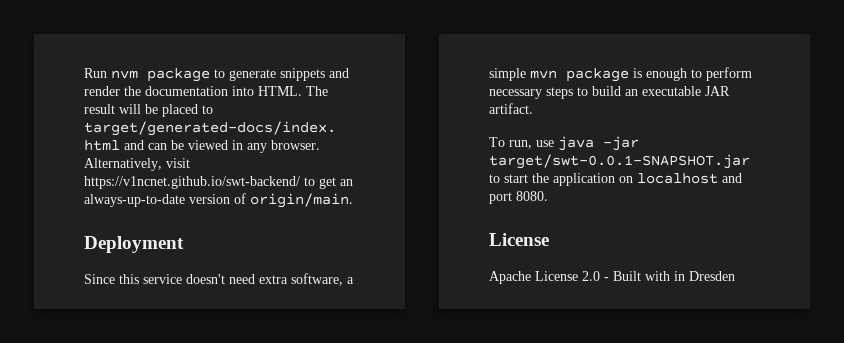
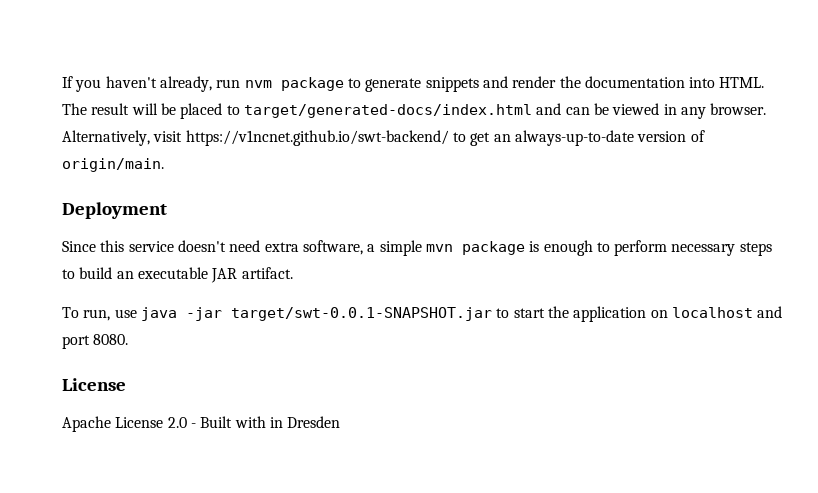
- Run nvm package to generate snippets and render the documentation into HTML.
+ If you haven't already, run nvm package to generate snippets and render the documentation into HTML.

